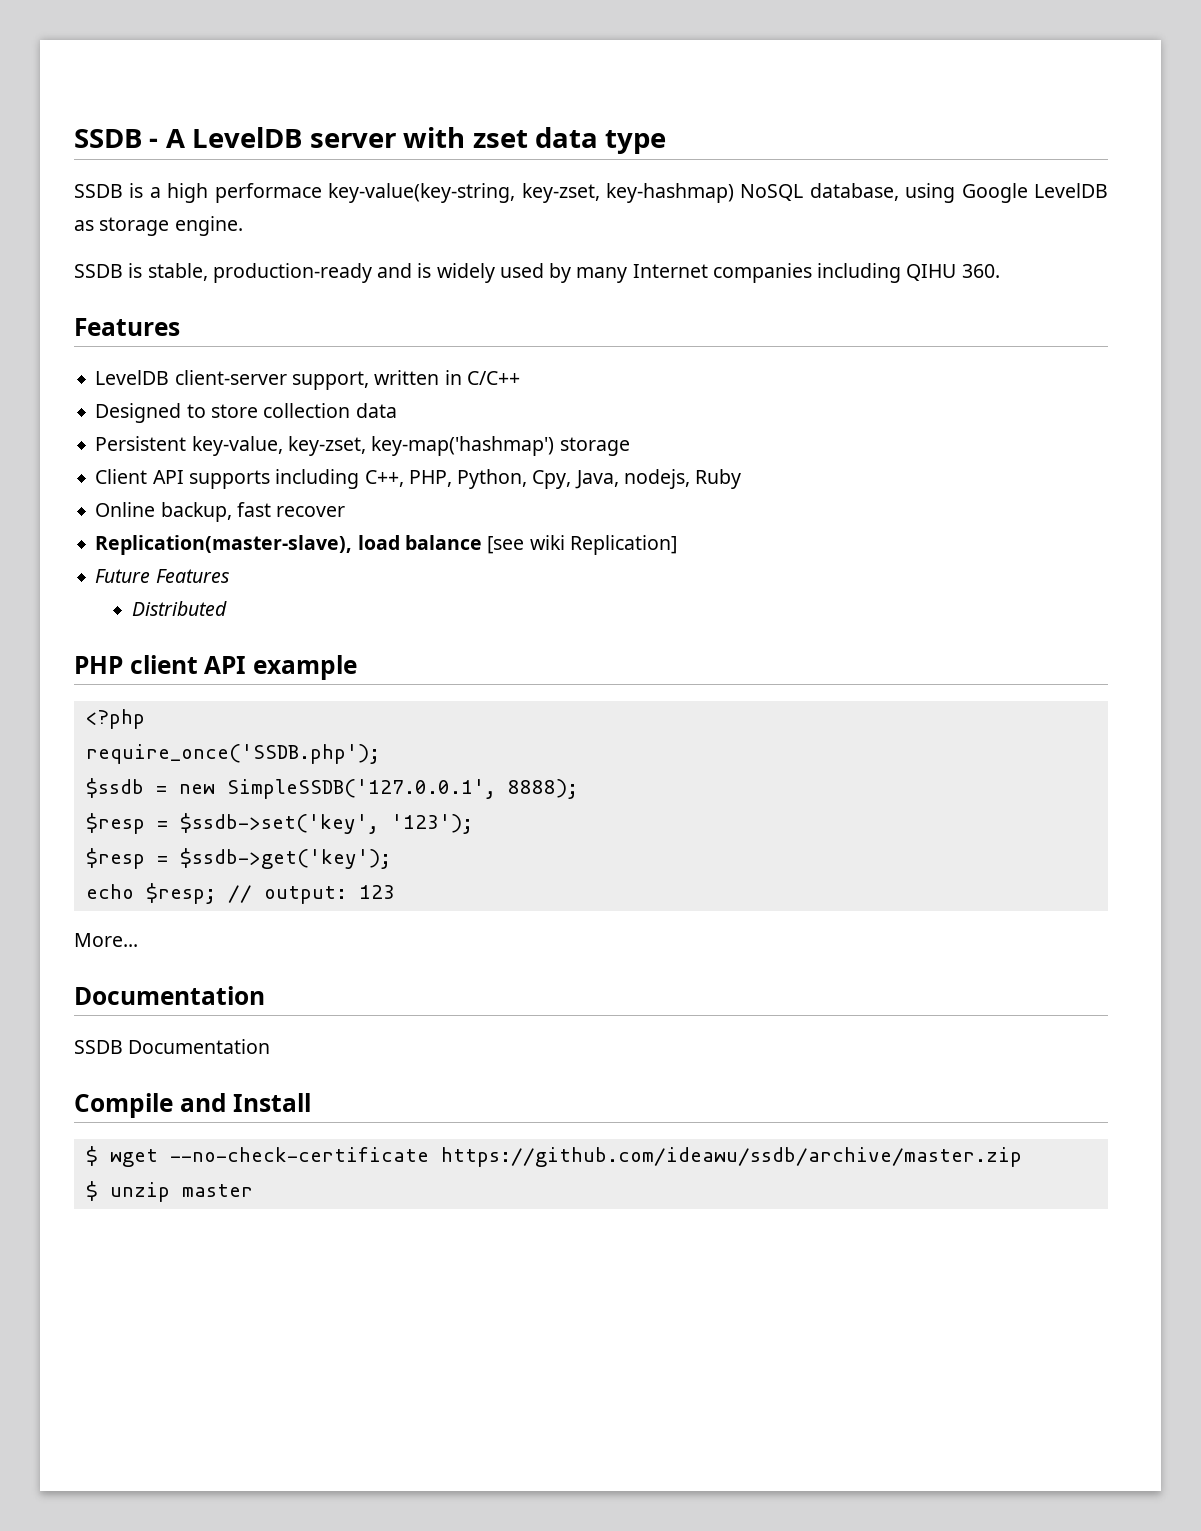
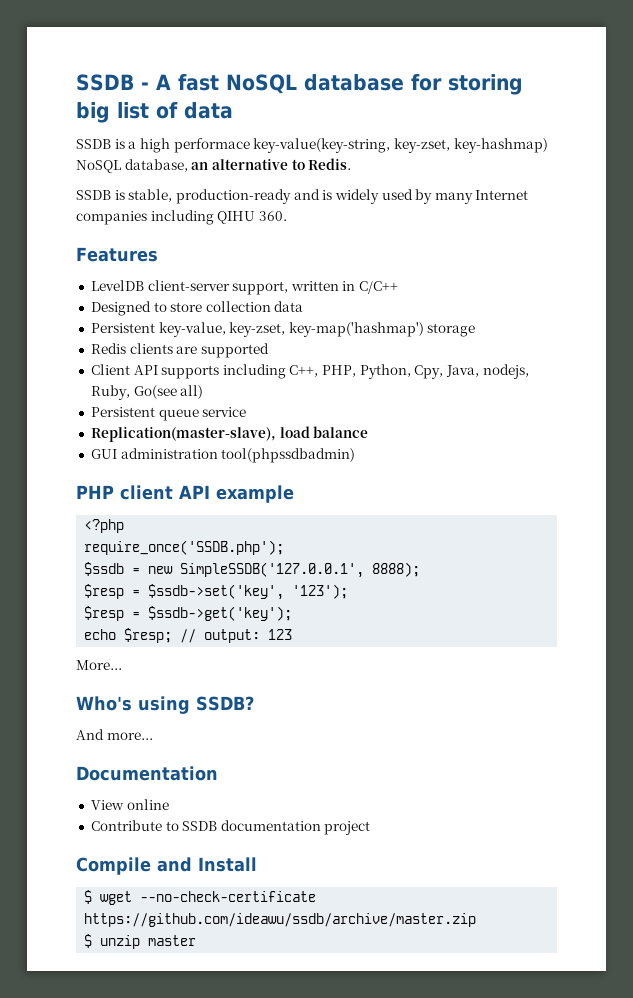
- SSDB - A LevelDB server with zset data type
+ SSDB - A fast NoSQL database for storing big list of data
- SSDB is a high performace key-value(key-string, key-zset, key-hashmap) NoSQL database, using Google LevelDB as storage engine.
+ SSDB is a high performace key-value(key-string, key-zset, key-hashmap) NoSQL database, an alternative to Redis.
+ Redis clients are supported
- Client API supports including C++, PHP, Python, Cpy, Java, nodejs, Ruby
- Online backup, fast recover
- Replication(master-slave), load balance [see wiki Replication]
- Future Features
- Distributed
+ Client API supports including C++, PHP, Python, Cpy, Java, nodejs, Ruby, Go(see all)
+ Persistent queue service
+ Replication(master-slave), load balance
+ GUI administration tool(phpssdbadmin)
  More...
+ Who's using SSDB?
+ And more...
  Documentation
- SSDB Documentation
+ View online
+ Contribute to SSDB documentation project

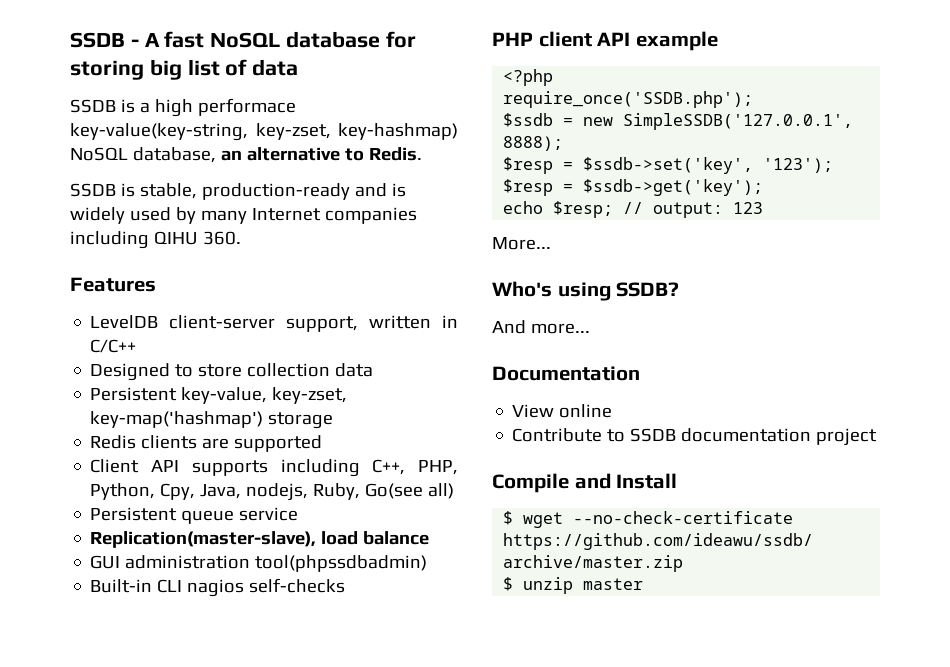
+ Built-in CLI nagios self-checks

